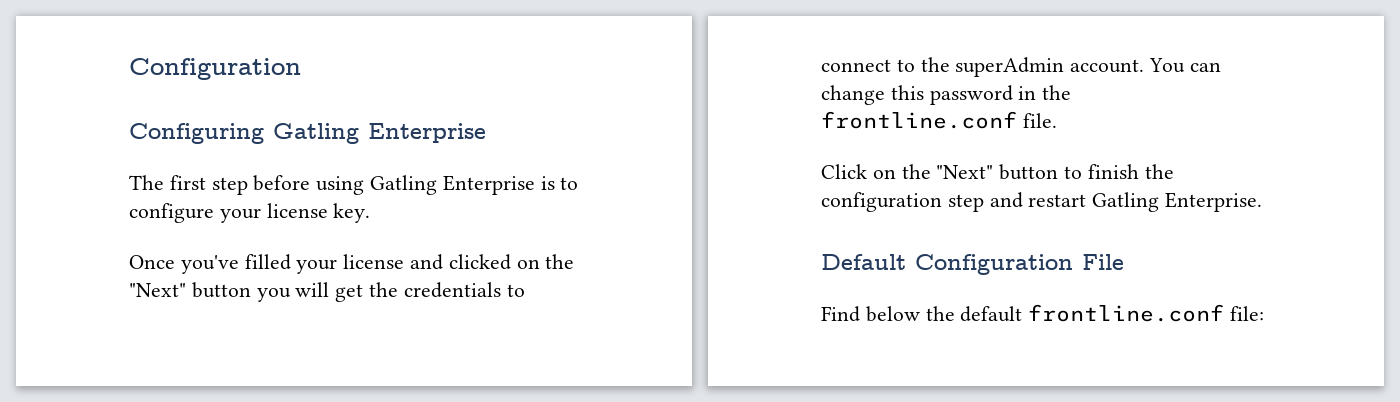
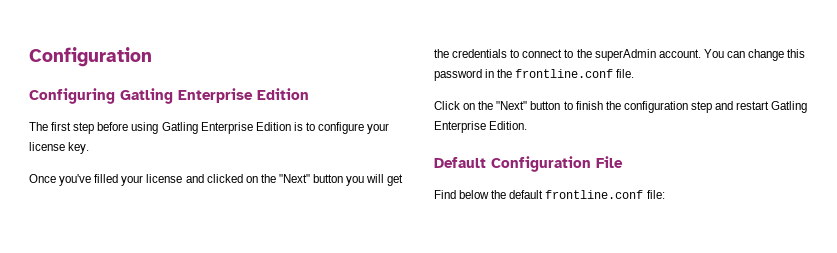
- Configuring Gatling Enterprise
+ Configuring Gatling Enterprise Edition
- The first step before using Gatling Enterprise is to configure your license key.
+ The first step before using Gatling Enterprise Edition is to configure your license key.
- Click on the "Next" button to finish the configuration step and restart Gatling Enterprise.
+ Click on the "Next" button to finish the configuration step and restart Gatling Enterprise Edition.

